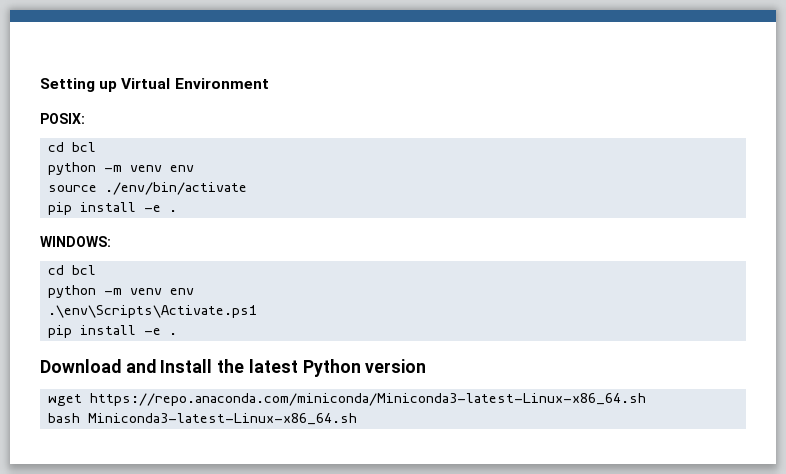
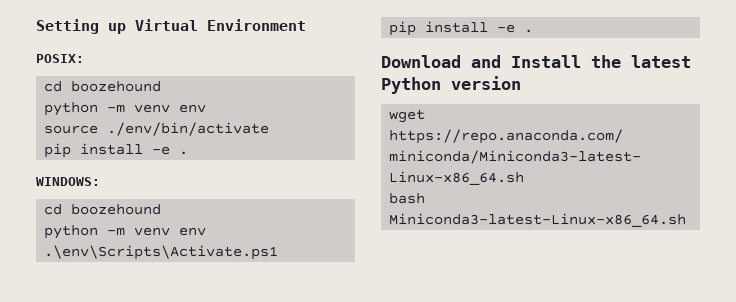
  POSIX:
- cd bcl
+ cd boozehound
  WINDOWS:
- cd bcl
+ cd boozehound

